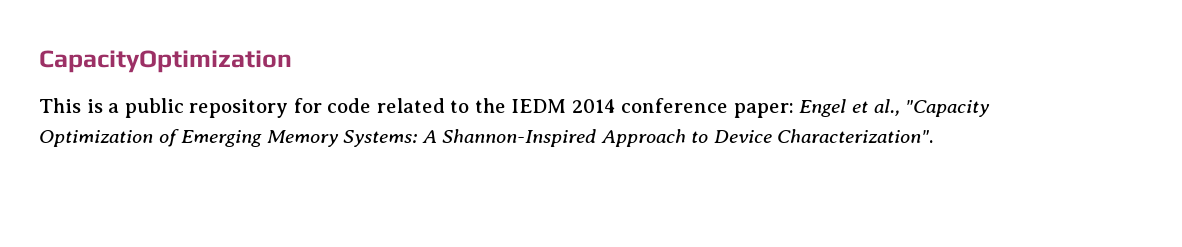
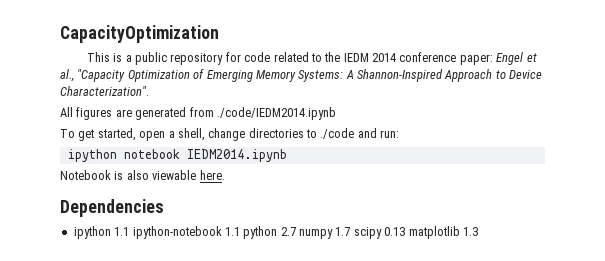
+ All figures are generated from ./code/IEDM2014.ipynb
+ To get started, open a shell, change directories to ./code and run:
+ ipython notebook IEDM2014.ipynb
+ Notebook is also viewable here.
+ Dependencies
+ ipython 1.1 ipython-notebook 1.1 python 2.7 numpy 1.7 scipy 0.13 matplotlib 1.3

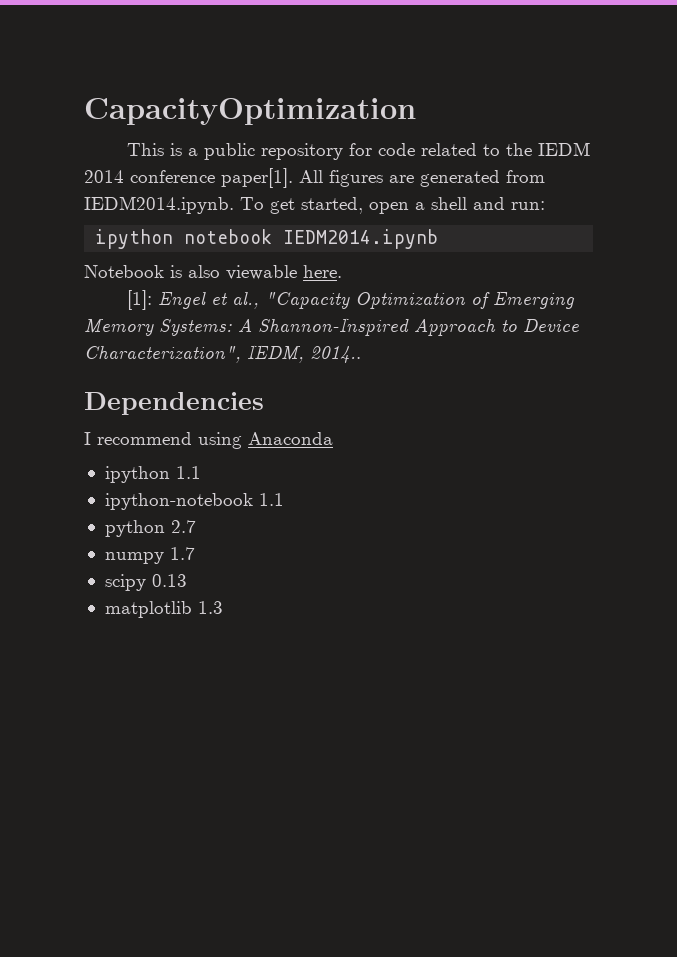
- This is a public repository for code related to the IEDM 2014 conference paper: Engel et al., "Capacity Optimization of Emerging Memory Systems: A Shannon-Inspired Approach to Device Characterization".
- All figures are generated from ./code/IEDM2014.ipynb
- To get started, open a shell, change directories to ./code and run:
+ This is a public repository for code related to the IEDM 2014 conference paper[1]. All figures are generated from IEDM2014.ipynb. To get started, open a shell and run:
  ipython notebook IEDM2014.ipynb
  Notebook is also viewable here.
+ [1]: Engel et al., "Capacity Optimization of Emerging Memory Systems: A Shannon-Inspired Approach to Device Characterization", IEDM, 2014..
  Dependencies
+ I recommend using Anaconda
- ipython 1.1 ipython-notebook 1.1 python 2.7 numpy 1.7 scipy 0.13 matplotlib 1.3
+ ipython 1.1
+ ipython-notebook 1.1
+ python 2.7
+ numpy 1.7
+ scipy 0.13
+ matplotlib 1.3

